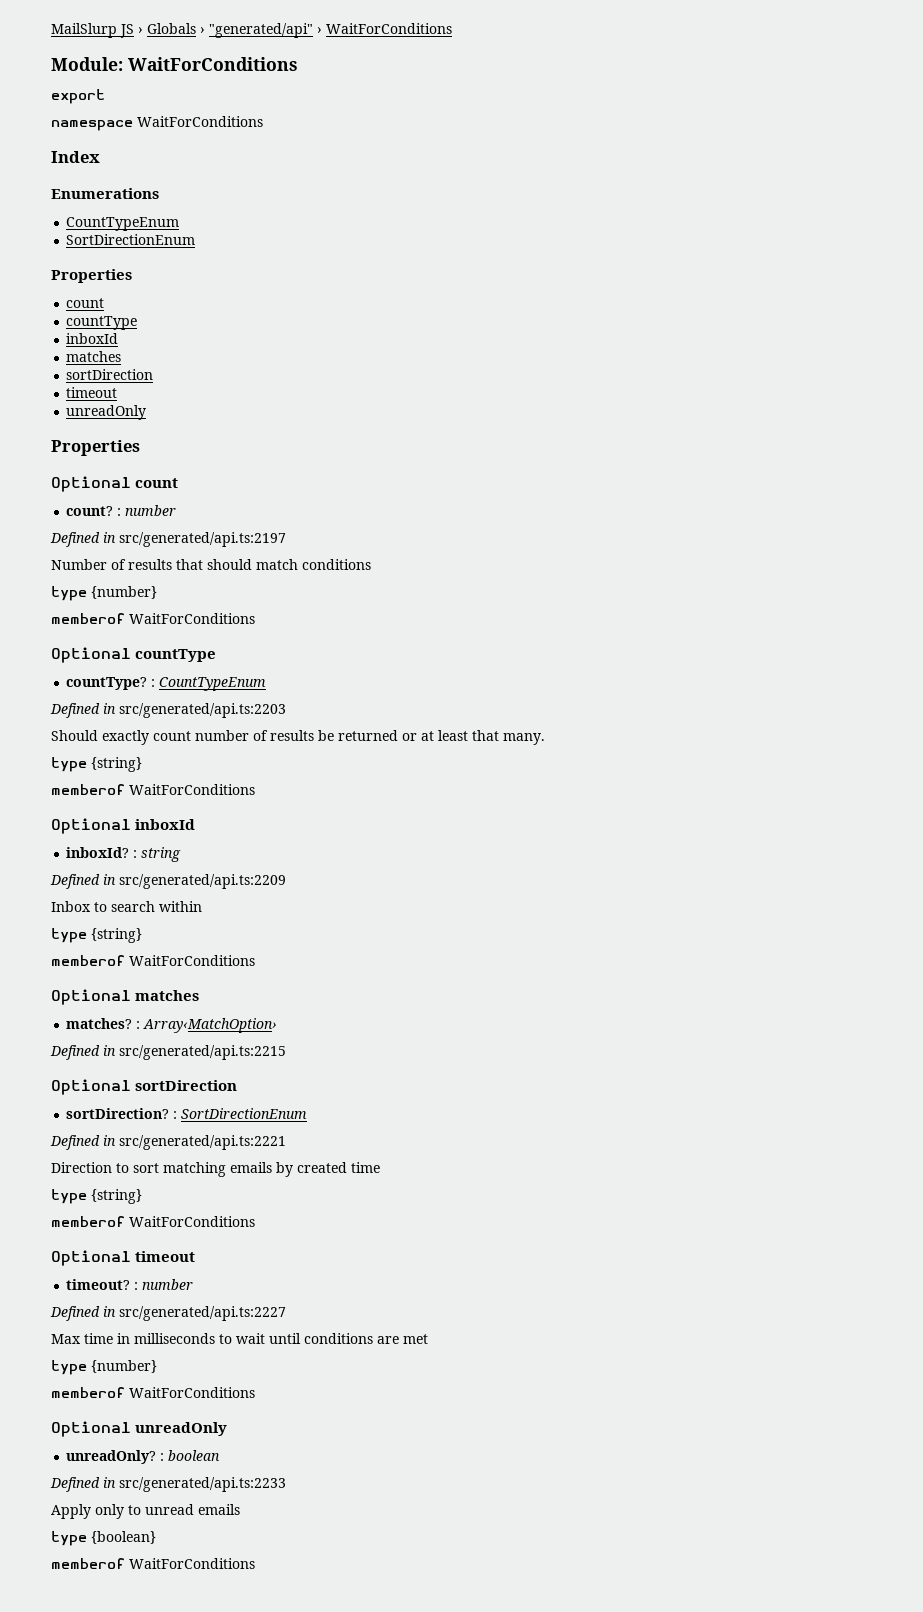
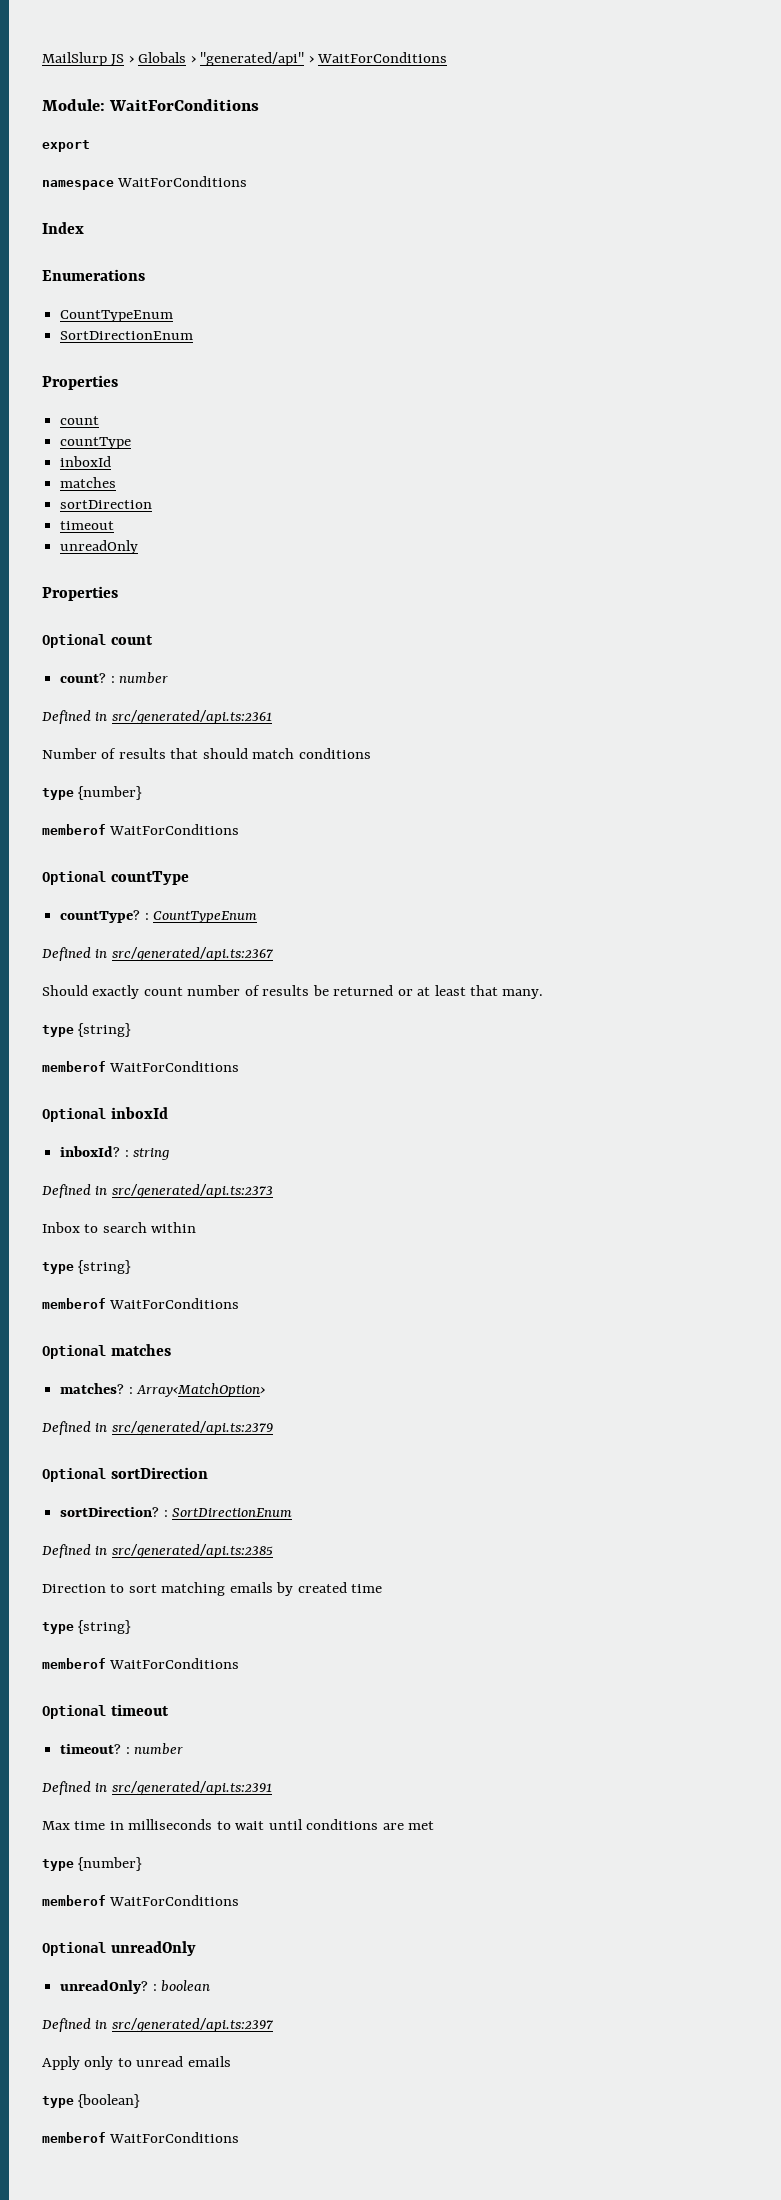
- Defined in src/generated/api.ts:2197
+ Defined in src/generated/api.ts:2361
- Defined in src/generated/api.ts:2203
+ Defined in src/generated/api.ts:2367
- Defined in src/generated/api.ts:2209
+ Defined in src/generated/api.ts:2373
- Defined in src/generated/api.ts:2215
+ Defined in src/generated/api.ts:2379
- Defined in src/generated/api.ts:2221
+ Defined in src/generated/api.ts:2385
- Defined in src/generated/api.ts:2227
+ Defined in src/generated/api.ts:2391
- Defined in src/generated/api.ts:2233
+ Defined in src/generated/api.ts:2397

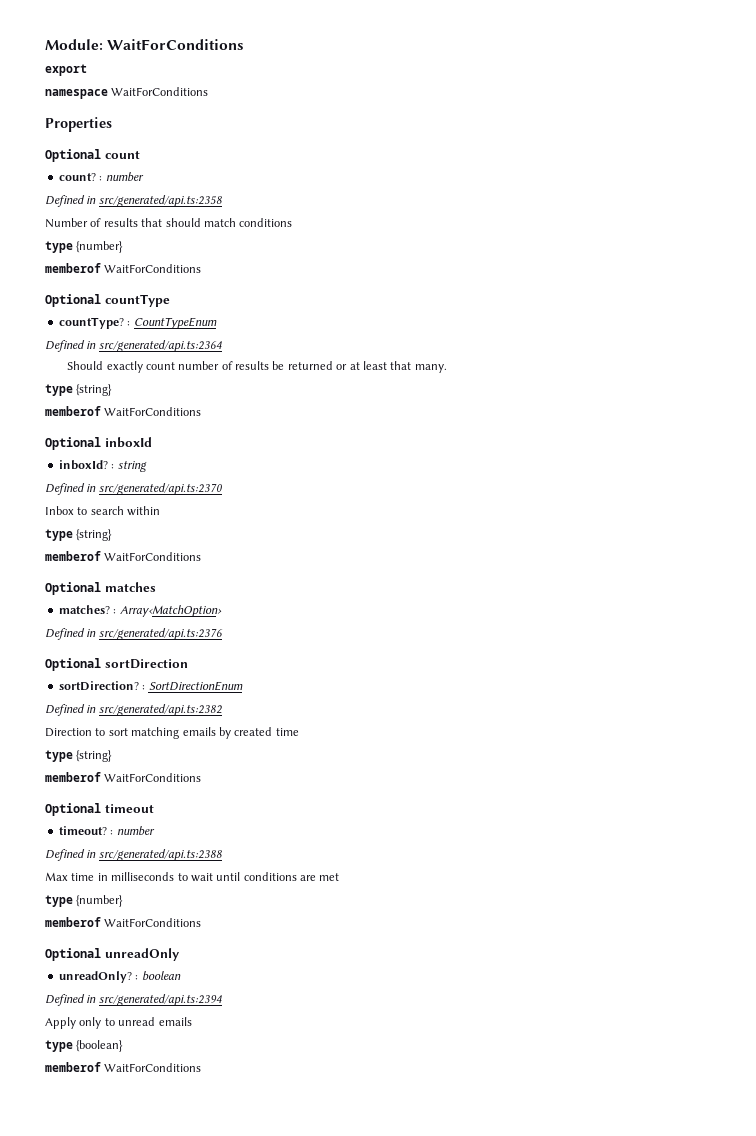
- MailSlurp JS › Globals › "generated/api" › WaitForConditions
- Index
- Enumerations
- CountTypeEnum
- SortDirectionEnum
- Properties
- count
- countType
- inboxId
- matches
- sortDirection
- timeout
- unreadOnly
- Defined in src/generated/api.ts:2361
+ Defined in src/generated/api.ts:2358
- Defined in src/generated/api.ts:2367
+ Defined in src/generated/api.ts:2364
- Defined in src/generated/api.ts:2373
+ Defined in src/generated/api.ts:2370
- Defined in src/generated/api.ts:2379
+ Defined in src/generated/api.ts:2376
- Defined in src/generated/api.ts:2385
+ Defined in src/generated/api.ts:2382
- Defined in src/generated/api.ts:2391
+ Defined in src/generated/api.ts:2388
- Defined in src/generated/api.ts:2397
+ Defined in src/generated/api.ts:2394

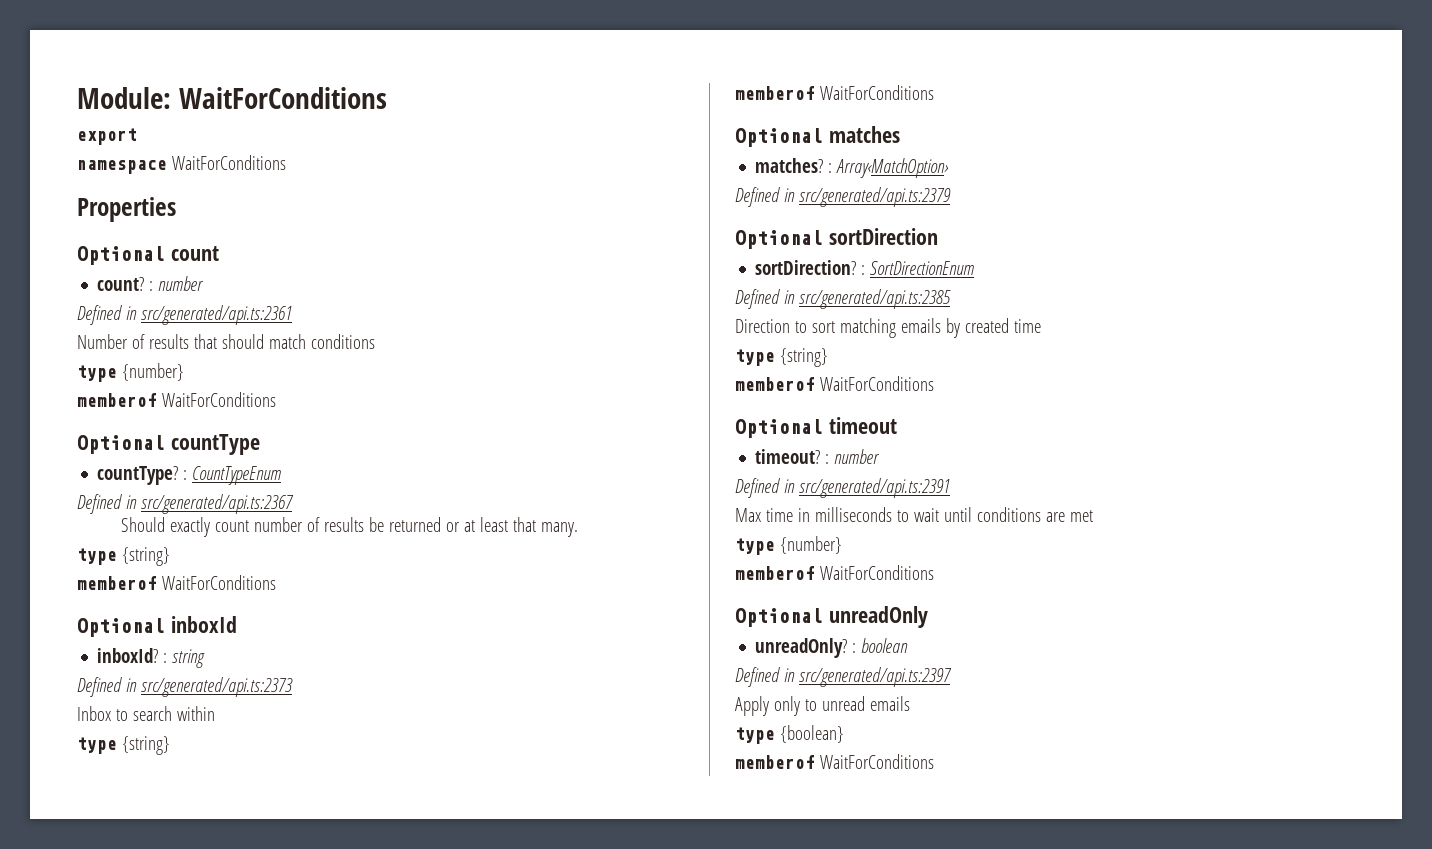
- Defined in src/generated/api.ts:2358
+ Defined in src/generated/api.ts:2361
- Defined in src/generated/api.ts:2364
+ Defined in src/generated/api.ts:2367
- Defined in src/generated/api.ts:2370
+ Defined in src/generated/api.ts:2373
- Defined in src/generated/api.ts:2376
+ Defined in src/generated/api.ts:2379
- Defined in src/generated/api.ts:2382
+ Defined in src/generated/api.ts:2385
- Defined in src/generated/api.ts:2388
+ Defined in src/generated/api.ts:2391
- Defined in src/generated/api.ts:2394
+ Defined in src/generated/api.ts:2397

